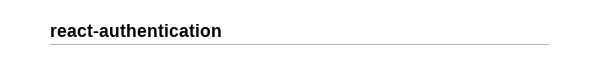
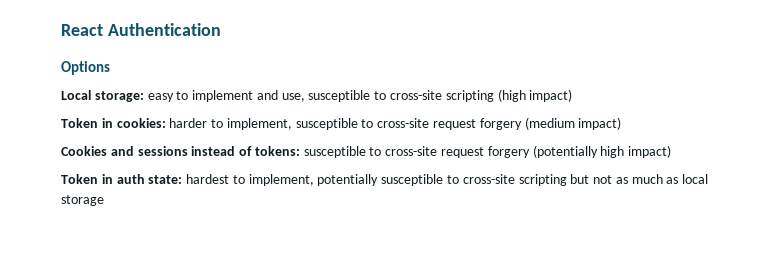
- react-authentication
+ React Authentication
+ Options
+ Local storage: easy to implement and use, susceptible to cross-site scripting (high impact)
+ Token in cookies: harder to implement, susceptible to cross-site request forgery (medium impact)
+ Cookies and sessions instead of tokens: susceptible to cross-site request forgery (potentially high impact)
+ Token in auth state: hardest to implement, potentially susceptible to cross-site scripting but not as much as local storage

